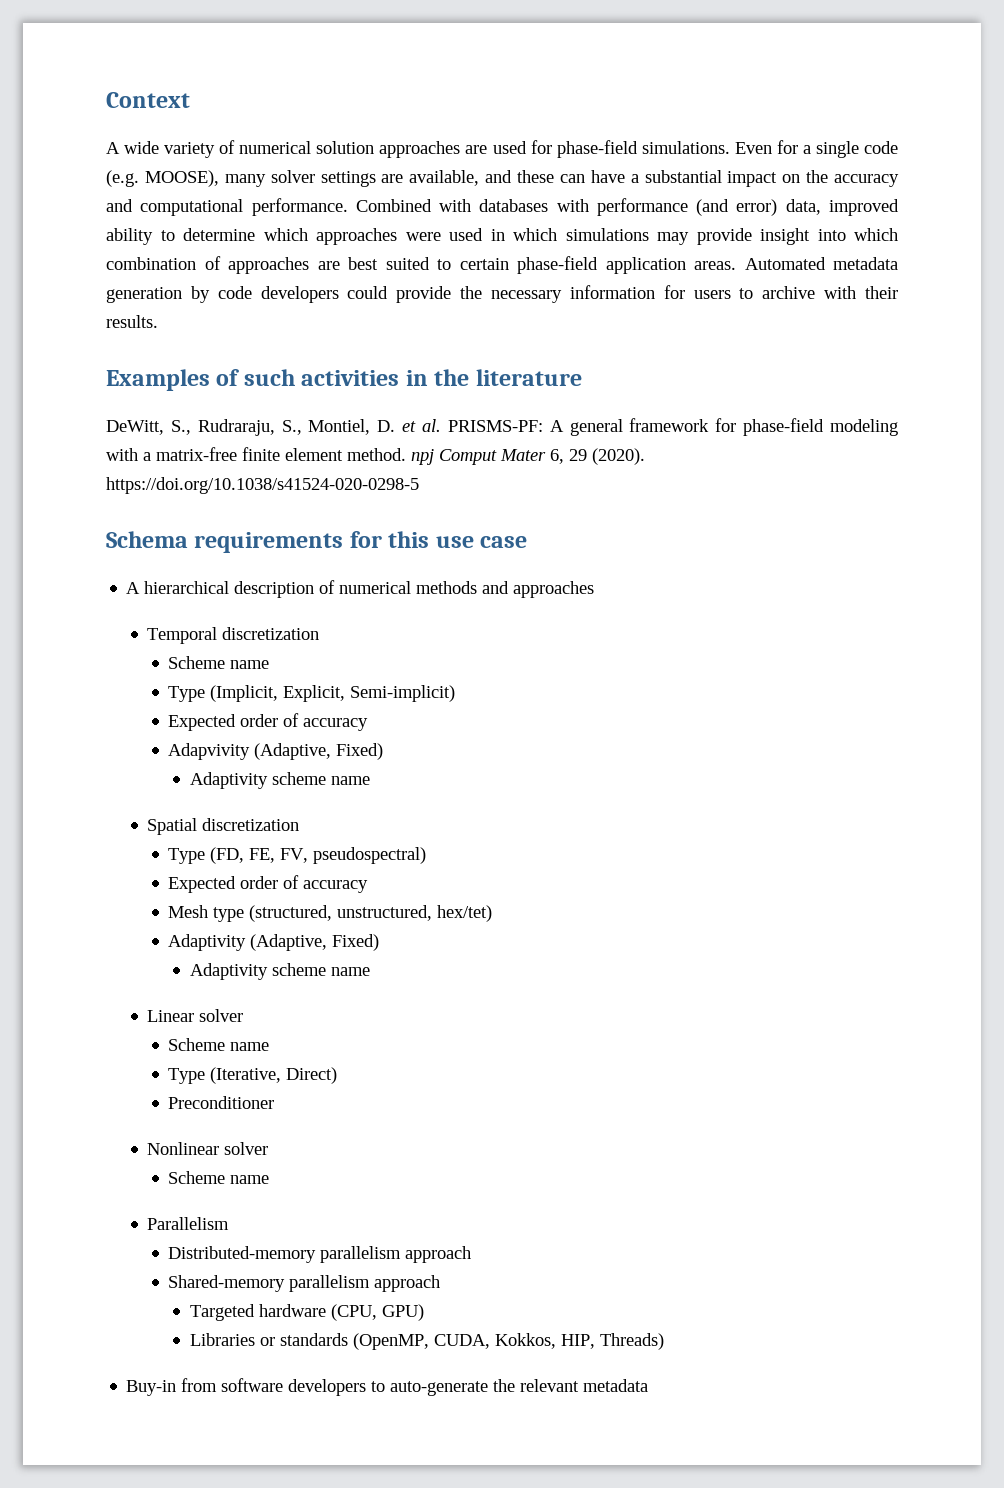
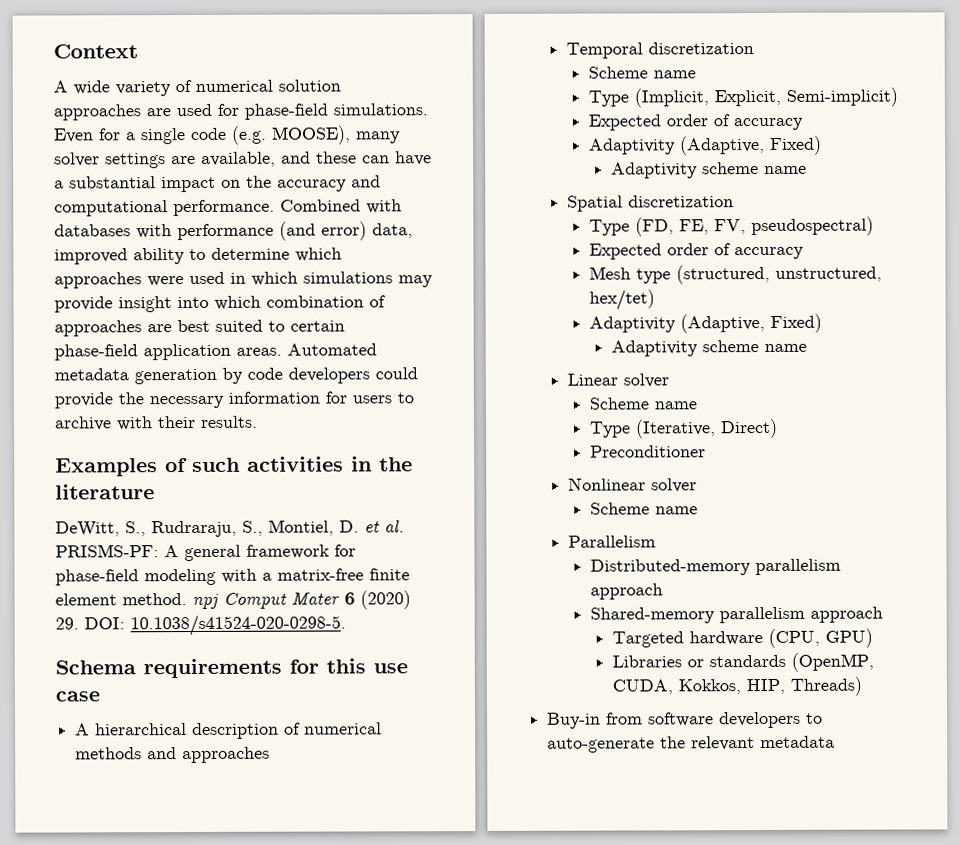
- DeWitt, S., Rudraraju, S., Montiel, D. et al. PRISMS-PF: A general framework for phase-field modeling with a matrix-free finite element method. npj Comput Mater 6, 29 (2020). https://doi.org/10.1038/s41524-020-0298-5
+ DeWitt, S., Rudraraju, S., Montiel, D. et al. PRISMS-PF: A general framework for phase-field modeling with a matrix-free finite element method. npj Comput Mater 6 (2020) 29. DOI: 10.1038/s41524-020-0298-5.
  Type (Implicit, Explicit, Semi-implicit)
  Expected order of accuracy
- Adapvivity (Adaptive, Fixed)
+ Adaptivity (Adaptive, Fixed)

